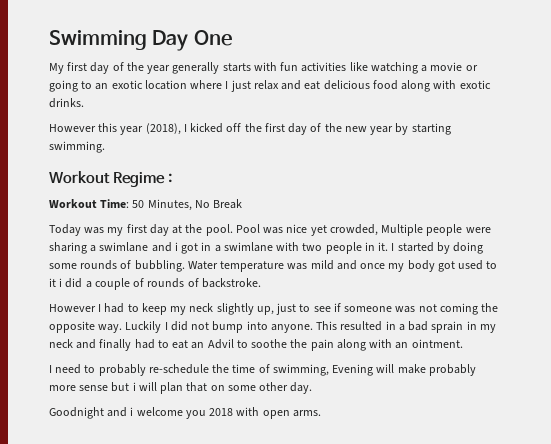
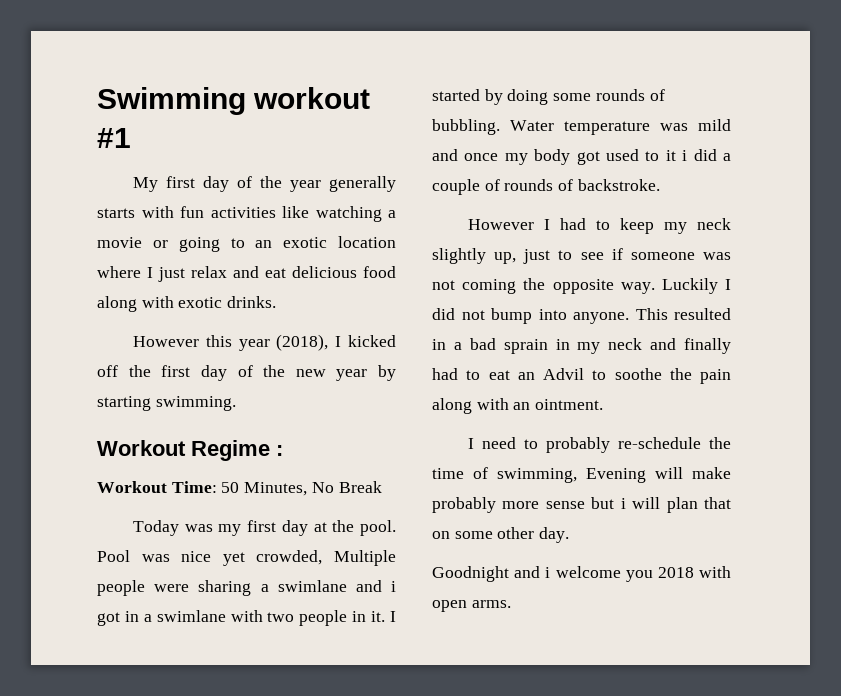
- Swimming Day One
+ Swimming workout #1

